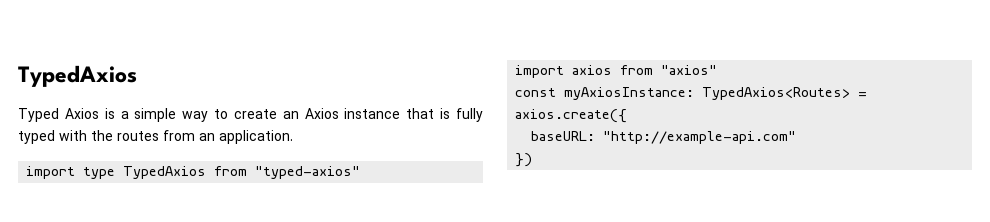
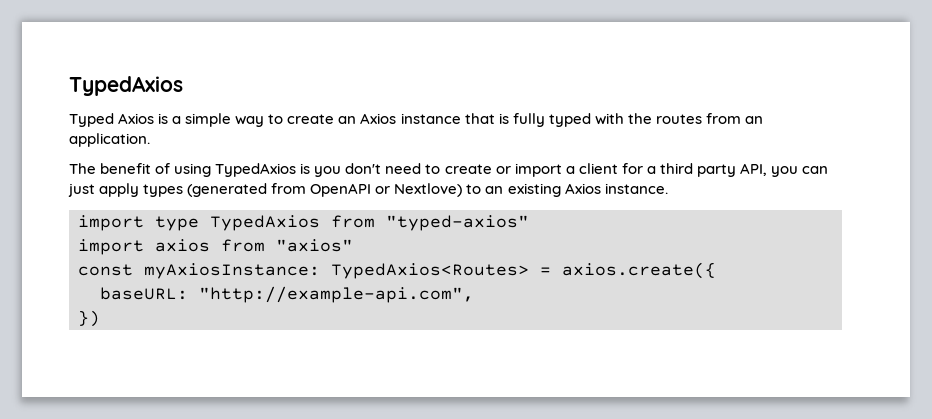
+ The benefit of using TypedAxios is you don't need to create or import a client for a third party API, you can just apply types (generated from OpenAPI or Nextlove) to an existing Axios instance.
- baseURL: "http://example-api.com"
+ baseURL: "http://example-api.com",

